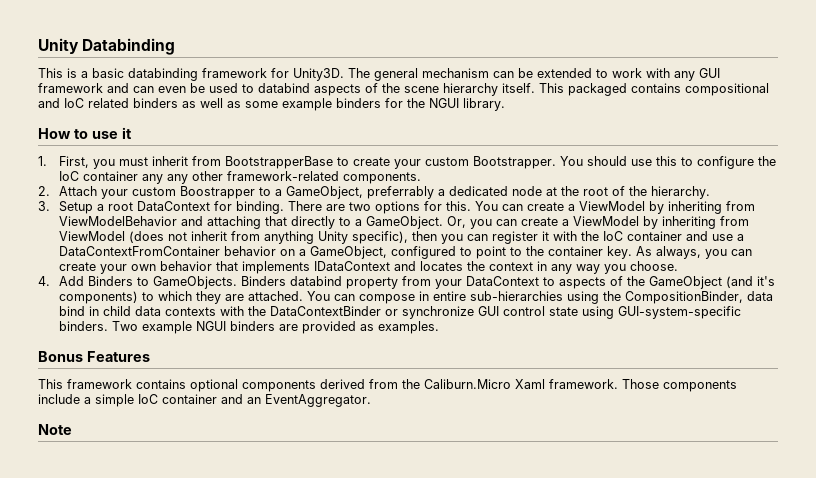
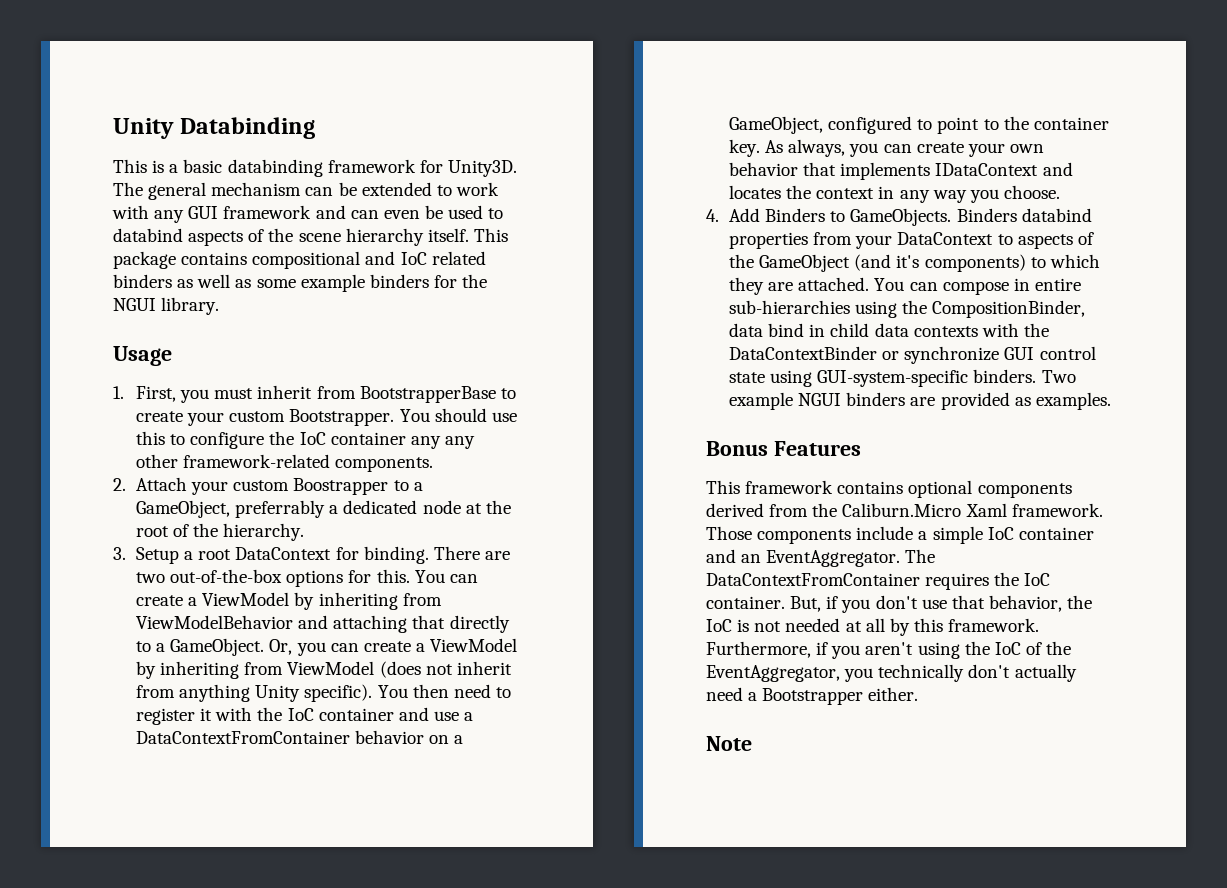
- This packaged contains compositional and IoC related binders as well as some example binders for the NGUI library.
+ This package contains compositional and IoC related binders as well as some example binders for the NGUI library.
- How to use it
+ Usage
- There are two options for this.
+ There are two out-of-the-box options for this.
- Or, you can create a ViewModel by inheriting from ViewModel (does not inherit from anything Unity specific), then you can register it with the IoC container and use a DataContextFromContainer behavior on a GameObject, configured to point to the container key.
+ Or, you can create a ViewModel by inheriting from ViewModel (does not inherit from anything Unity specific). You then need to register it with the IoC container and use a DataContextFromContainer behavior on a GameObject, configured to point to the container key.
- Binders databind property from your DataContext to aspects of the GameObject (and it's components) to which they are attached.
+ Binders databind properties from your DataContext to aspects of the GameObject (and it's components) to which they are attached.
+ The DataContextFromContainer requires the IoC container. But, if you don't use that behavior, the IoC is not needed at all by this framework. Furthermore, if you aren't using the IoC of the EventAggregator, you technically don't actually need a Bootstrapper either.

